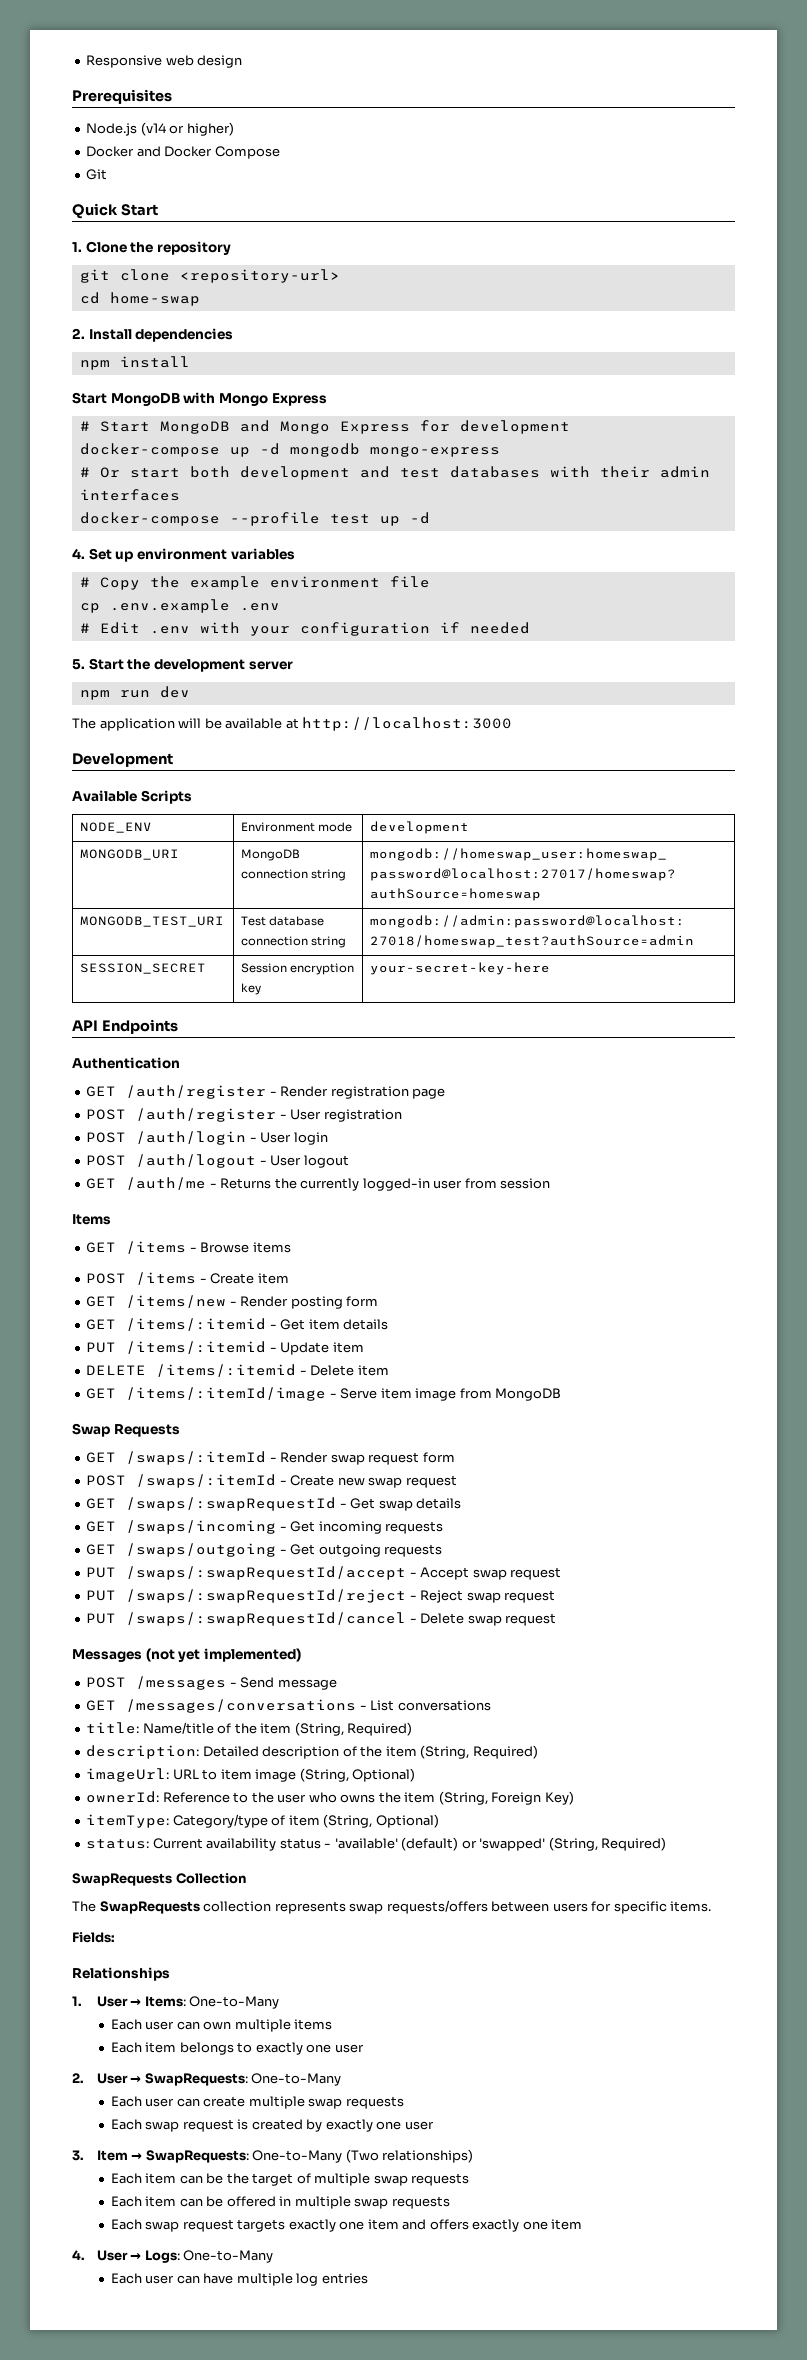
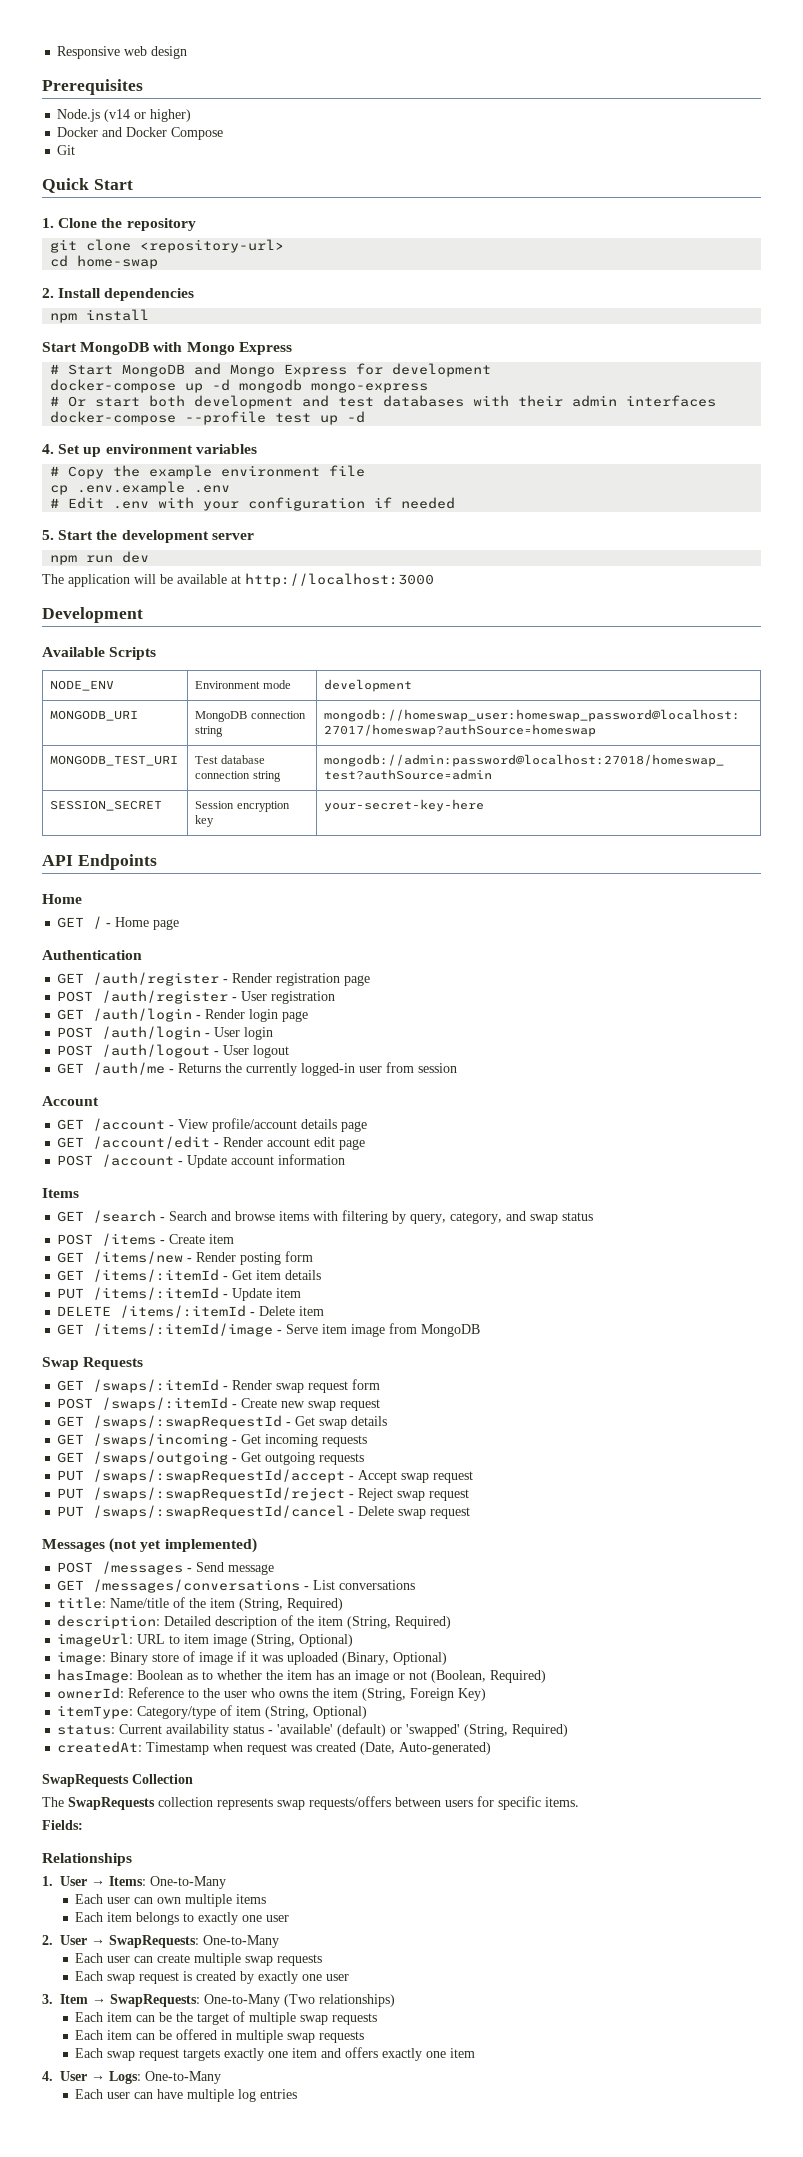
  API Endpoints
+ Home
+ GET / - Home page
+ GET /auth/login - Render login page
+ Account
+ GET /account - View profile/account details page
+ GET /account/edit - Render account edit page
+ POST /account - Update account information
  Items
- GET /items - Browse items
+ GET /search - Search and browse items with filtering by query, category, and swap status
- GET /items/:itemid - Get item details
+ GET /items/:itemId - Get item details
- PUT /items/:itemid - Update item
+ PUT /items/:itemId - Update item
- DELETE /items/:itemid - Delete item
+ DELETE /items/:itemId - Delete item
+ image: Binary store of image if it was uploaded (Binary, Optional)
+ hasImage: Boolean as to whether the item has an image or not (Boolean, Required)
+ createdAt: Timestamp when request was created (Date, Auto-generated)

